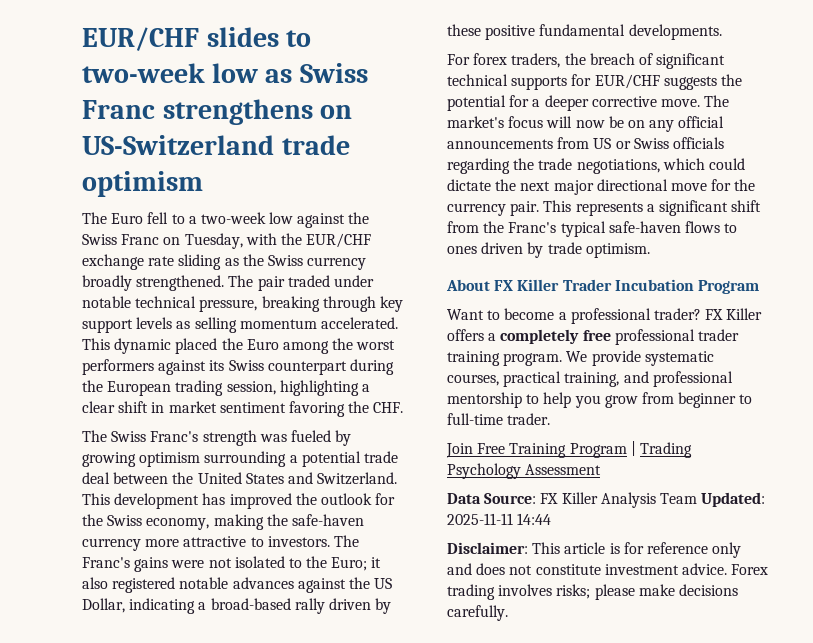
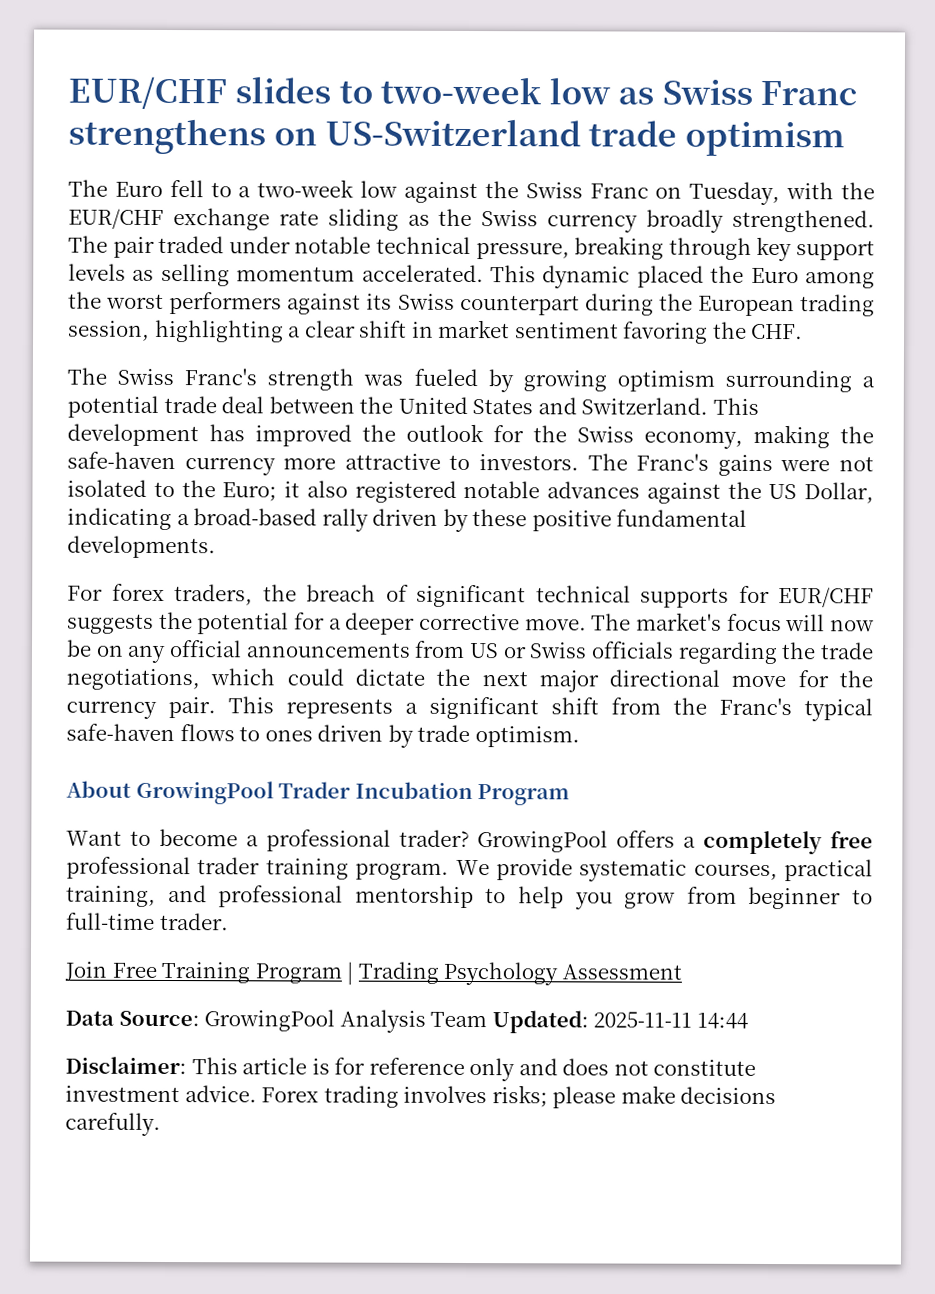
- About FX Killer Trader Incubation Program
+ About GrowingPool Trader Incubation Program
- FX Killer offers a completely free professional trader training program.
+ GrowingPool offers a completely free professional trader training program.
- Data Source: FX Killer Analysis Team Updated: 2025-11-11 14:44
+ Data Source: GrowingPool Analysis Team Updated: 2025-11-11 14:44

